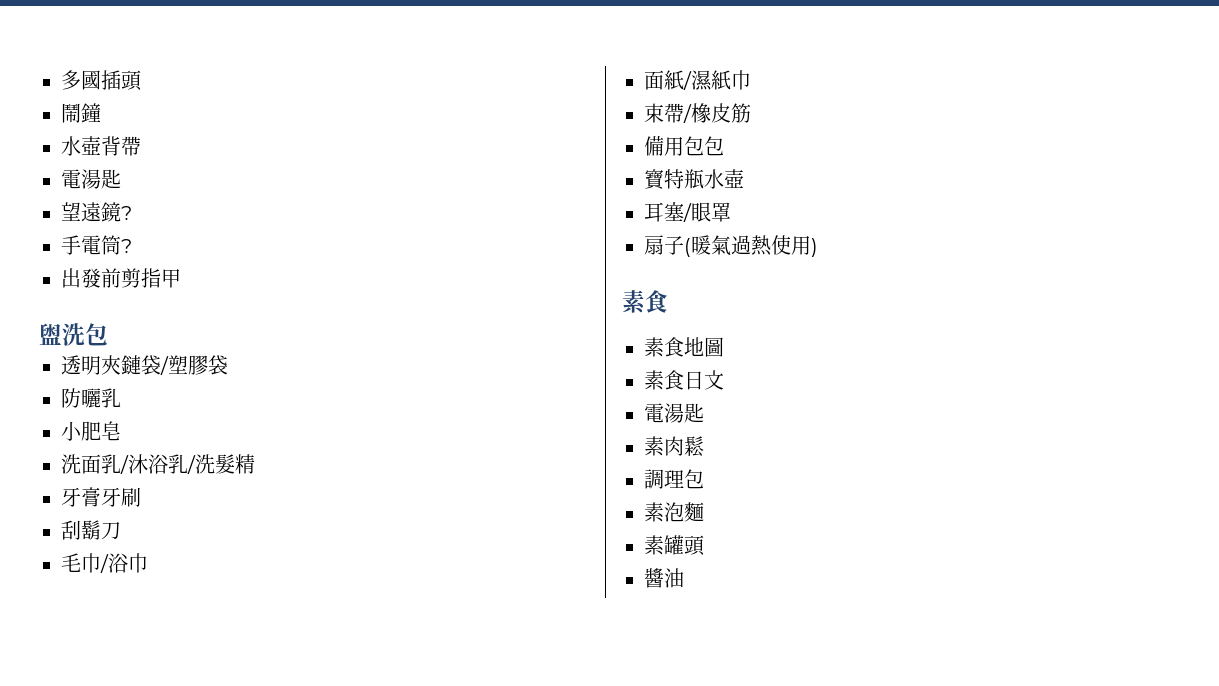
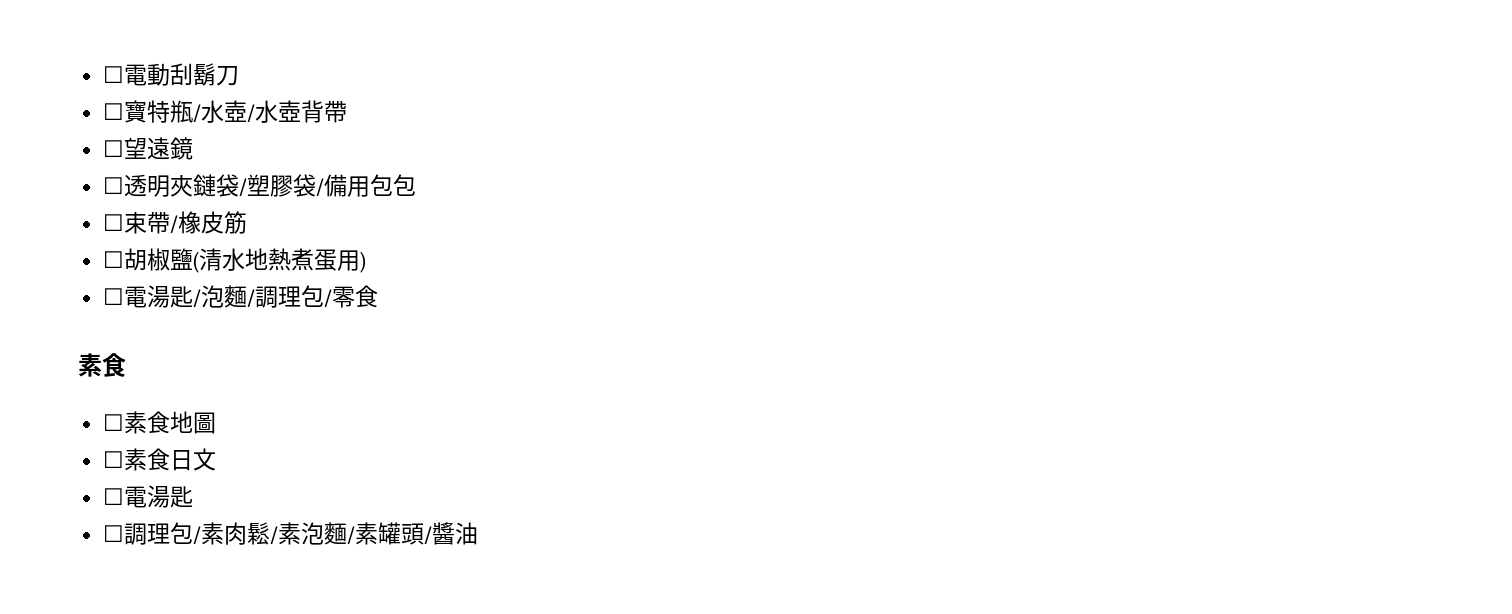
- 多國插頭
- 鬧鐘
- 水壺背帶
- 電湯匙
- 望遠鏡?
- 手電筒?
- 出發前剪指甲
- 盥洗包
- 透明夾鏈袋/塑膠袋
- 防曬乳
- 小肥皂
- 洗面乳/沐浴乳/洗髮精
- 牙膏牙刷
- 刮鬍刀
- 毛巾/浴巾
- 面紙/濕紙巾
- 束帶/橡皮筋
- 備用包包
- 寶特瓶水壺
- 耳塞/眼罩
- 扇子(暖氣過熱使用)
+ ☐電動刮鬍刀
+ ☐寶特瓶/水壺/水壺背帶
+ ☐望遠鏡
+ ☐透明夾鏈袋/塑膠袋/備用包包
+ ☐束帶/橡皮筋
+ ☐胡椒鹽(清水地熱煮蛋用)
+ ☐電湯匙/泡麵/調理包/零食
- 素食地圖
+ ☐素食地圖
- 素食日文
- 電湯匙
- 素肉鬆
- 調理包
- 素泡麵
- 素罐頭
- 醬油
+ ☐素食日文
+ ☐電湯匙
+ ☐調理包/素肉鬆/素泡麵/素罐頭/醬油

